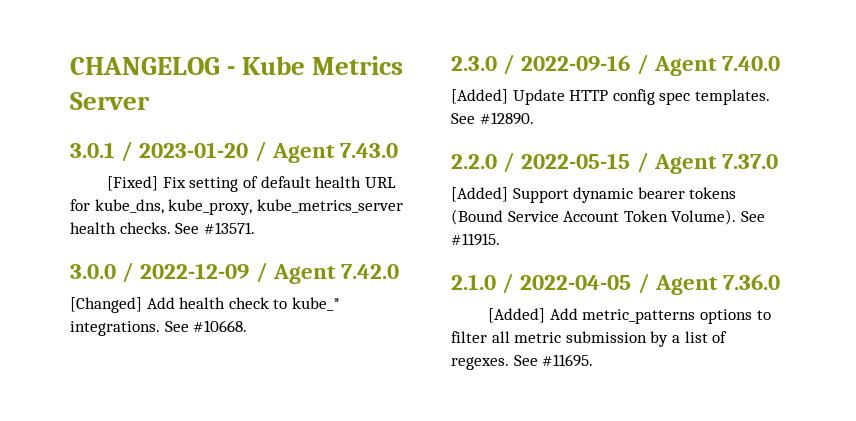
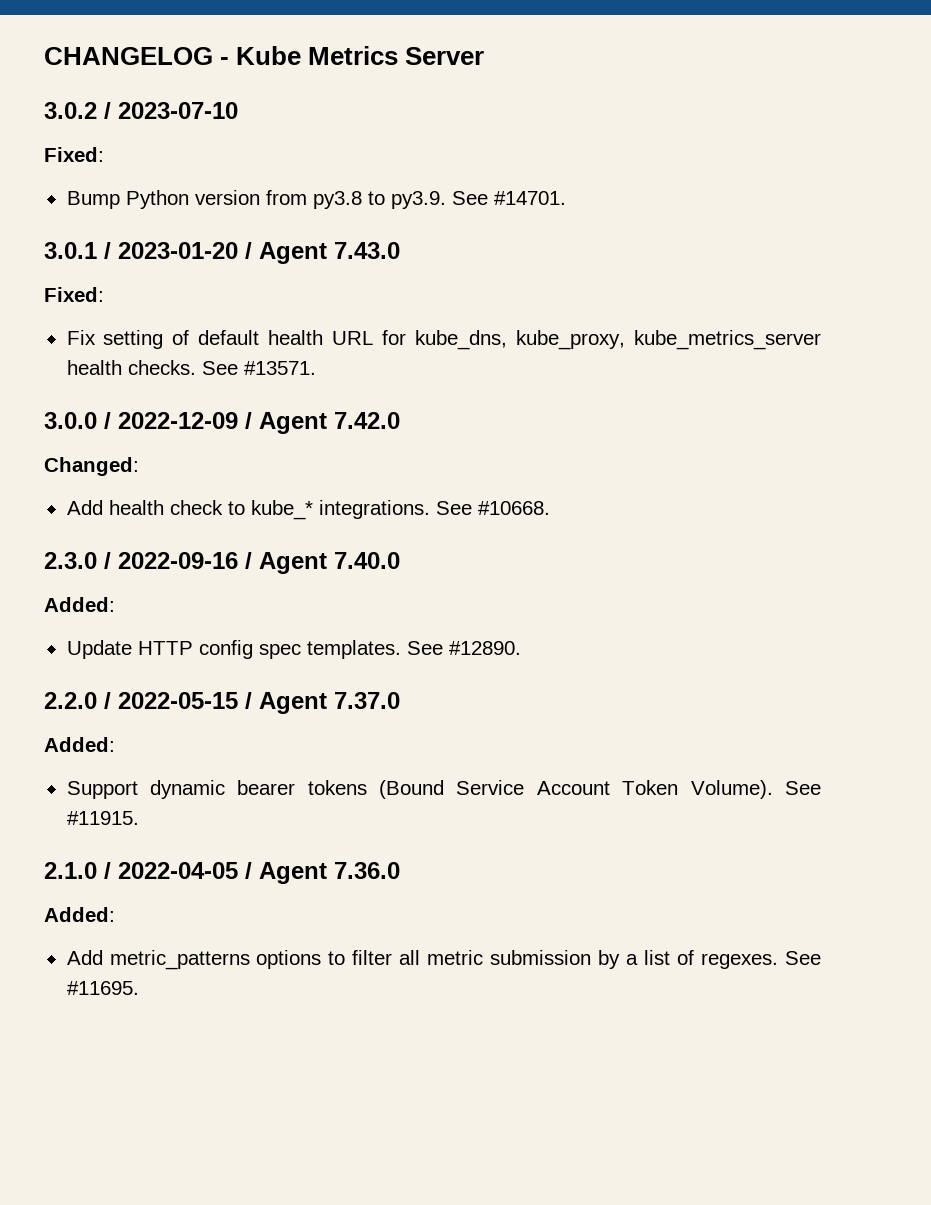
+ 3.0.2 / 2023-07-10
+ Fixed:
+ Bump Python version from py3.8 to py3.9. See #14701.
  3.0.1 / 2023-01-20 / Agent 7.43.0
- [Fixed] Fix setting of default health URL for kube_dns, kube_proxy, kube_metrics_server health checks.
+ Fixed:
+ Fix setting of default health URL for kube_dns, kube_proxy, kube_metrics_server health checks.
- [Changed] Add health check to kube_* integrations.
+ Changed:
+ Add health check to kube_* integrations.
  2.3.0 / 2022-09-16 / Agent 7.40.0
- [Added] Update HTTP config spec templates.
+ Added:
+ Update HTTP config spec templates.
  2.2.0 / 2022-05-15 / Agent 7.37.0
- [Added] Support dynamic bearer tokens (Bound Service Account Token Volume).
+ Added:
+ Support dynamic bearer tokens (Bound Service Account Token Volume).
  2.1.0 / 2022-04-05 / Agent 7.36.0
- [Added] Add metric_patterns options to filter all metric submission by a list of regexes.
+ Added:
+ Add metric_patterns options to filter all metric submission by a list of regexes.

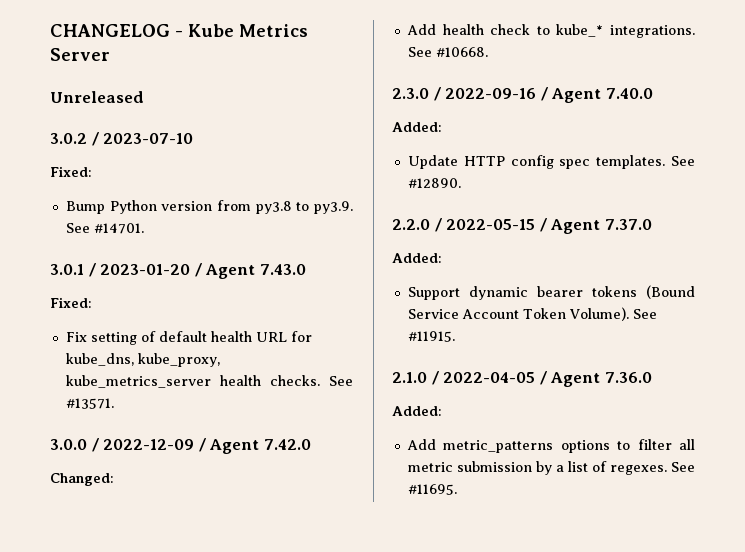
+ Unreleased

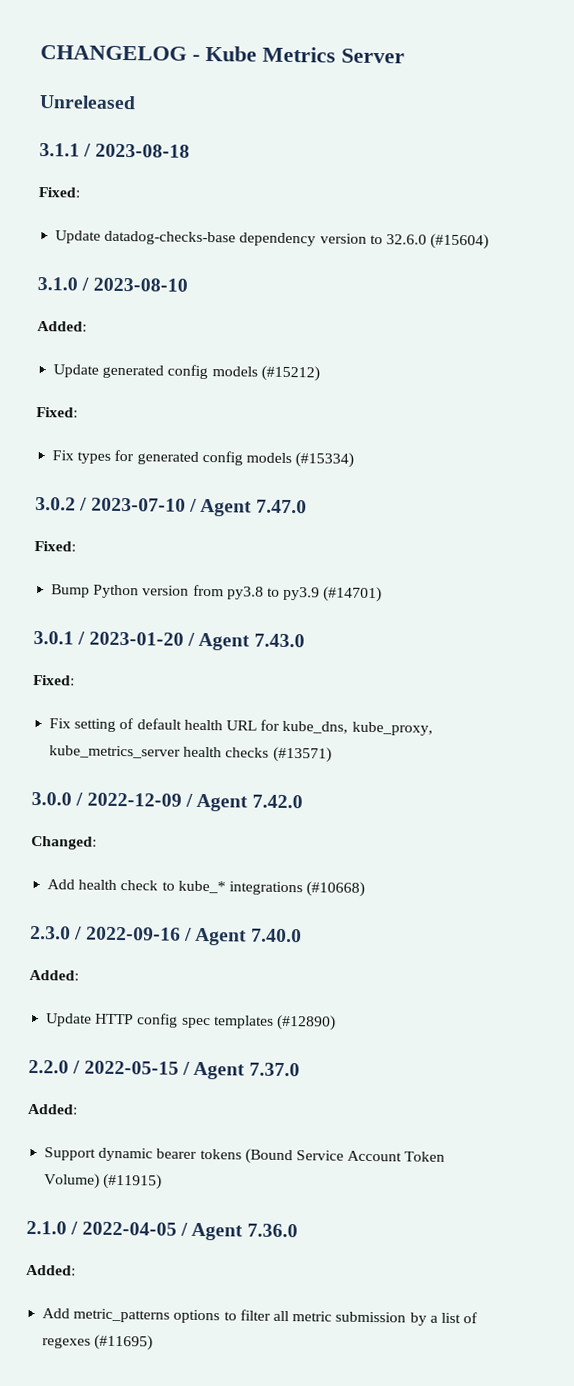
+ 3.1.1 / 2023-08-18
+ Fixed:
+ Update datadog-checks-base dependency version to 32.6.0 (#15604)
+ 3.1.0 / 2023-08-10
+ Added:
+ Update generated config models (#15212)
+ Fixed:
+ Fix types for generated config models (#15334)
- 3.0.2 / 2023-07-10
+ 3.0.2 / 2023-07-10 / Agent 7.47.0
- Bump Python version from py3.8 to py3.9. See #14701.
+ Bump Python version from py3.8 to py3.9 (#14701)
- Fix setting of default health URL for kube_dns, kube_proxy, kube_metrics_server health checks. See #13571.
+ Fix setting of default health URL for kube_dns, kube_proxy, kube_metrics_server health checks (#13571)
- Add health check to kube_* integrations. See #10668.
+ Add health check to kube_* integrations (#10668)
- Update HTTP config spec templates. See #12890.
+ Update HTTP config spec templates (#12890)
- Support dynamic bearer tokens (Bound Service Account Token Volume). See #11915.
+ Support dynamic bearer tokens (Bound Service Account Token Volume) (#11915)
- Add metric_patterns options to filter all metric submission by a list of regexes. See #11695.
+ Add metric_patterns options to filter all metric submission by a list of regexes (#11695)

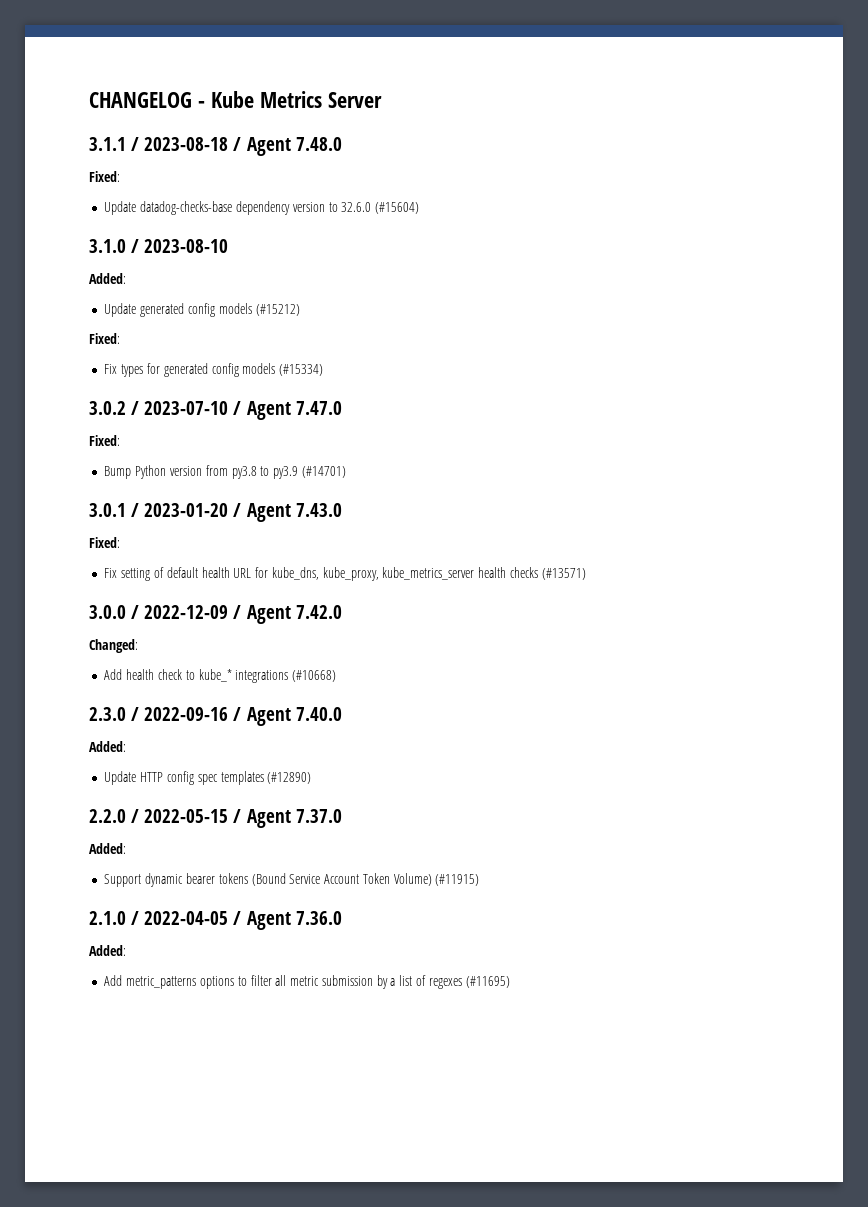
- Unreleased
- 3.1.1 / 2023-08-18
+ 3.1.1 / 2023-08-18 / Agent 7.48.0

